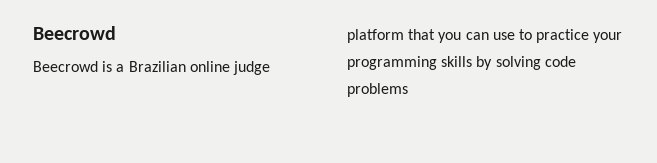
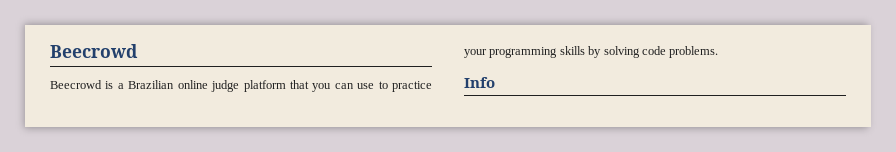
- Beecrowd is a Brazilian online judge platform that you can use to practice your programming skills by solving code problems
+ Beecrowd is a Brazilian online judge platform that you can use to practice your programming skills by solving code problems.
+ Info

